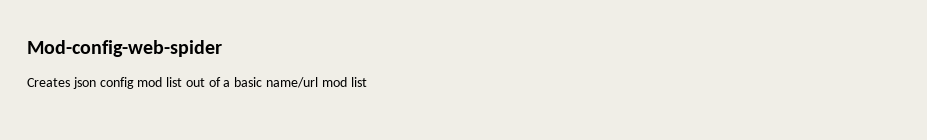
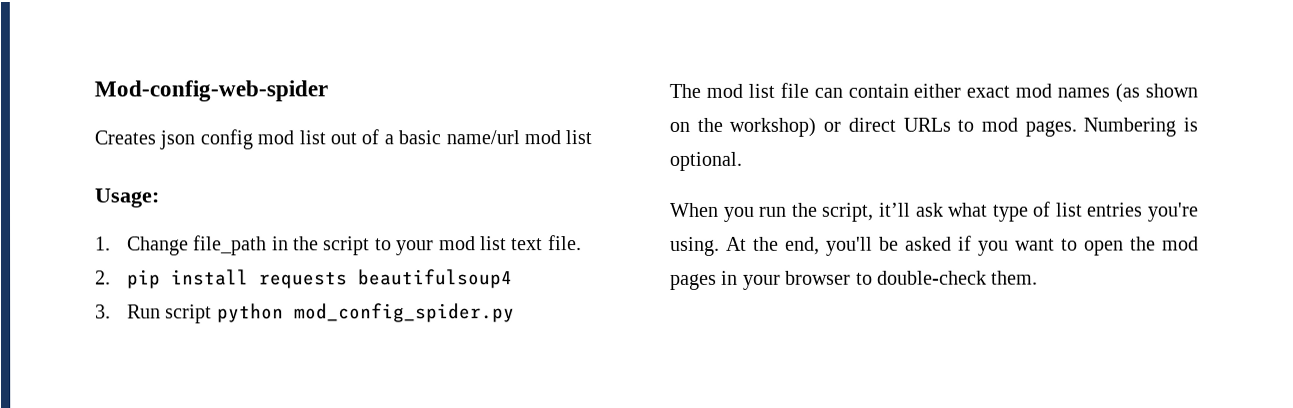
+ Usage:
+ 1. Change file_path in the script to your mod list text file.
+ 2. pip install requests beautifulsoup4
+ 3. Run script python mod_config_spider.py
+ The mod list file can contain either exact mod names (as shown on the workshop) or direct URLs to mod pages. Numbering is optional.
+ When you run the script, it’ll ask what type of list entries you're using. At the end, you'll be asked if you want to open the mod pages in your browser to double-check them.

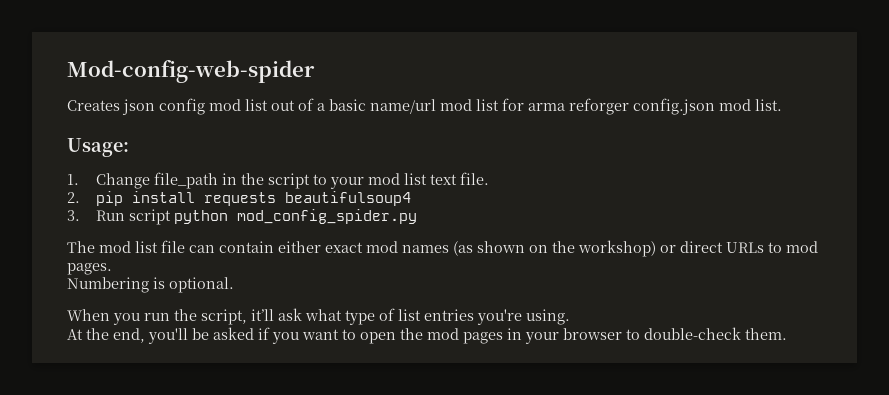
- Creates json config mod list out of a basic name/url mod list
+ Creates json config mod list out of a basic name/url mod list for arma reforger config.json mod list.
- The mod list file can contain either exact mod names (as shown on the workshop) or direct URLs to mod pages. Numbering is optional.
+ The mod list file can contain either exact mod names (as shown on the workshop) or direct URLs to mod pages.
+ Numbering is optional.
- When you run the script, it’ll ask what type of list entries you're using. At the end, you'll be asked if you want to open the mod pages in your browser to double-check them.
+ When you run the script, it’ll ask what type of list entries you're using.
+ At the end, you'll be asked if you want to open the mod pages in your browser to double-check them.

